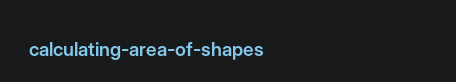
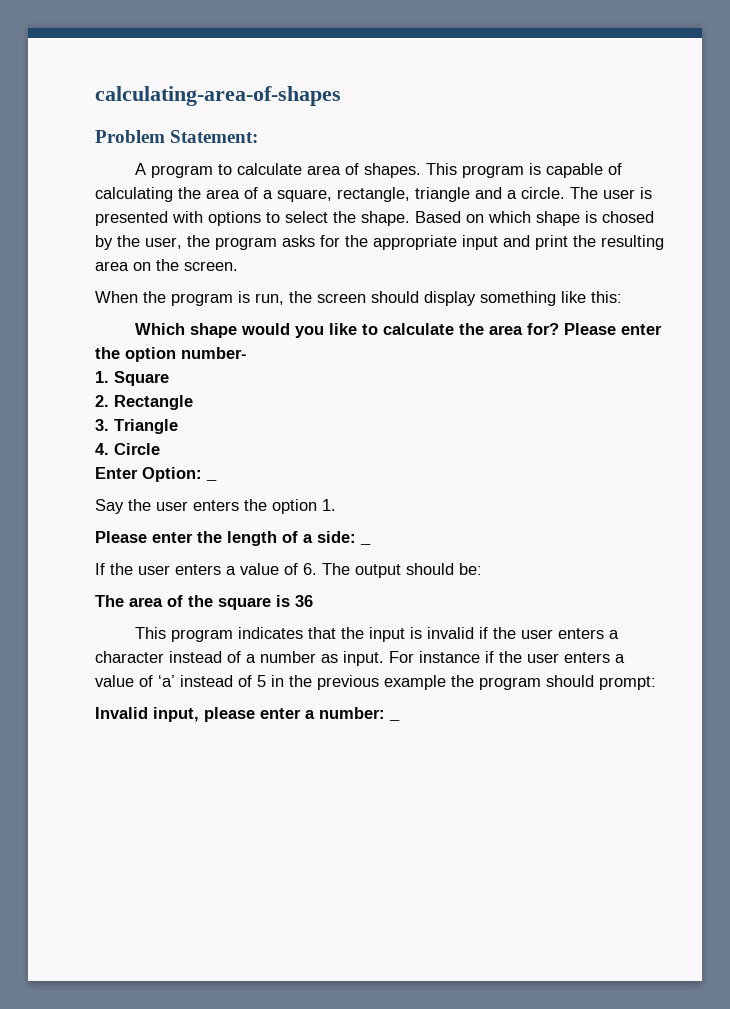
+ Problem Statement:
+ A program to calculate area of shapes. This program is capable of calculating the area of a square, rectangle, triangle and a circle. The user is presented with options to select the shape. Based on which shape is chosed by the user, the program asks for the appropriate input and print the resulting area on the screen.
+ When the program is run, the screen should display something like this:
+ Which shape would you like to calculate the area for? Please enter the option number-
+ 1. Square
+ 2. Rectangle
+ 3. Triangle
+ 4. Circle
+ Enter Option: _
+ Say the user enters the option 1.
+ Please enter the length of a side: _
+ If the user enters a value of 6. The output should be:
+ The area of the square is 36
+ This program indicates that the input is invalid if the user enters a character instead of a number as input. For instance if the user enters a value of ‘a’ instead of 5 in the previous example the program should prompt:
+ Invalid input, please enter a number: _

